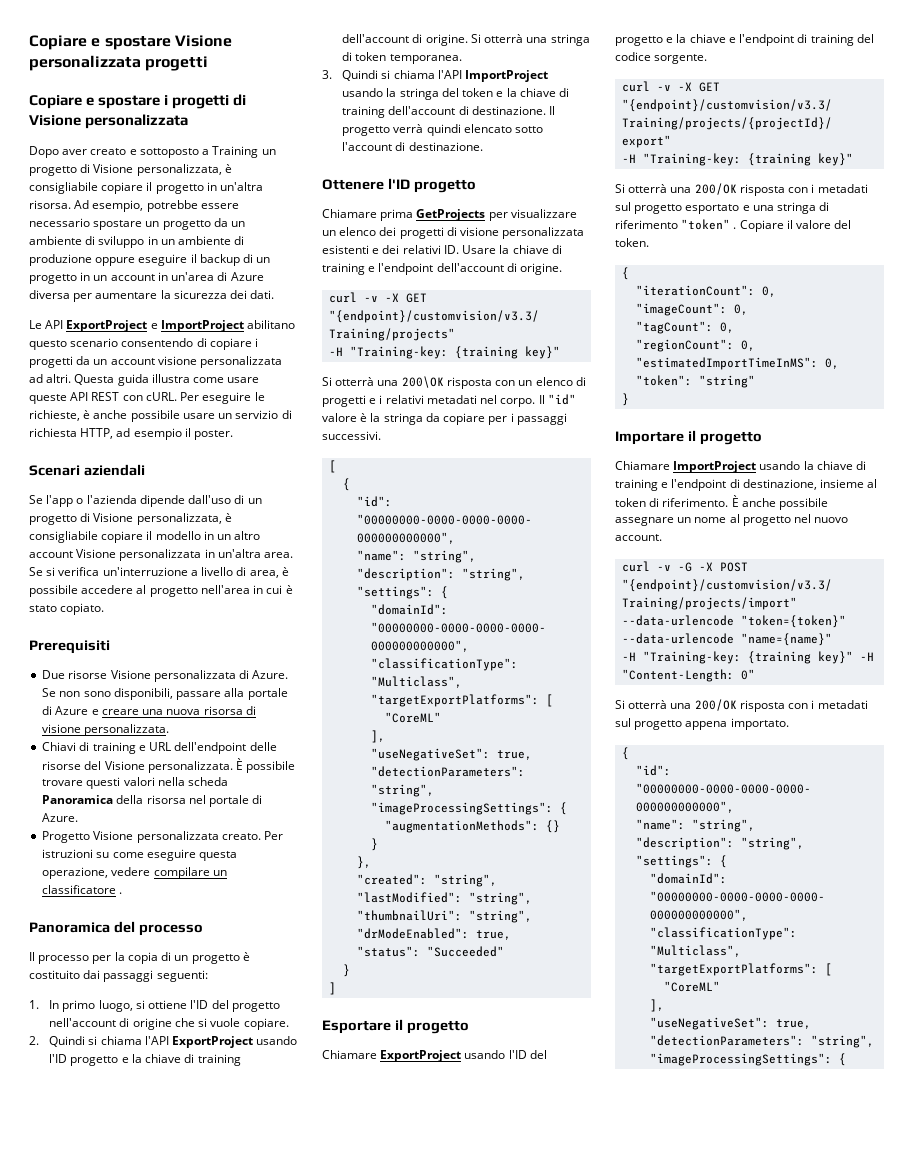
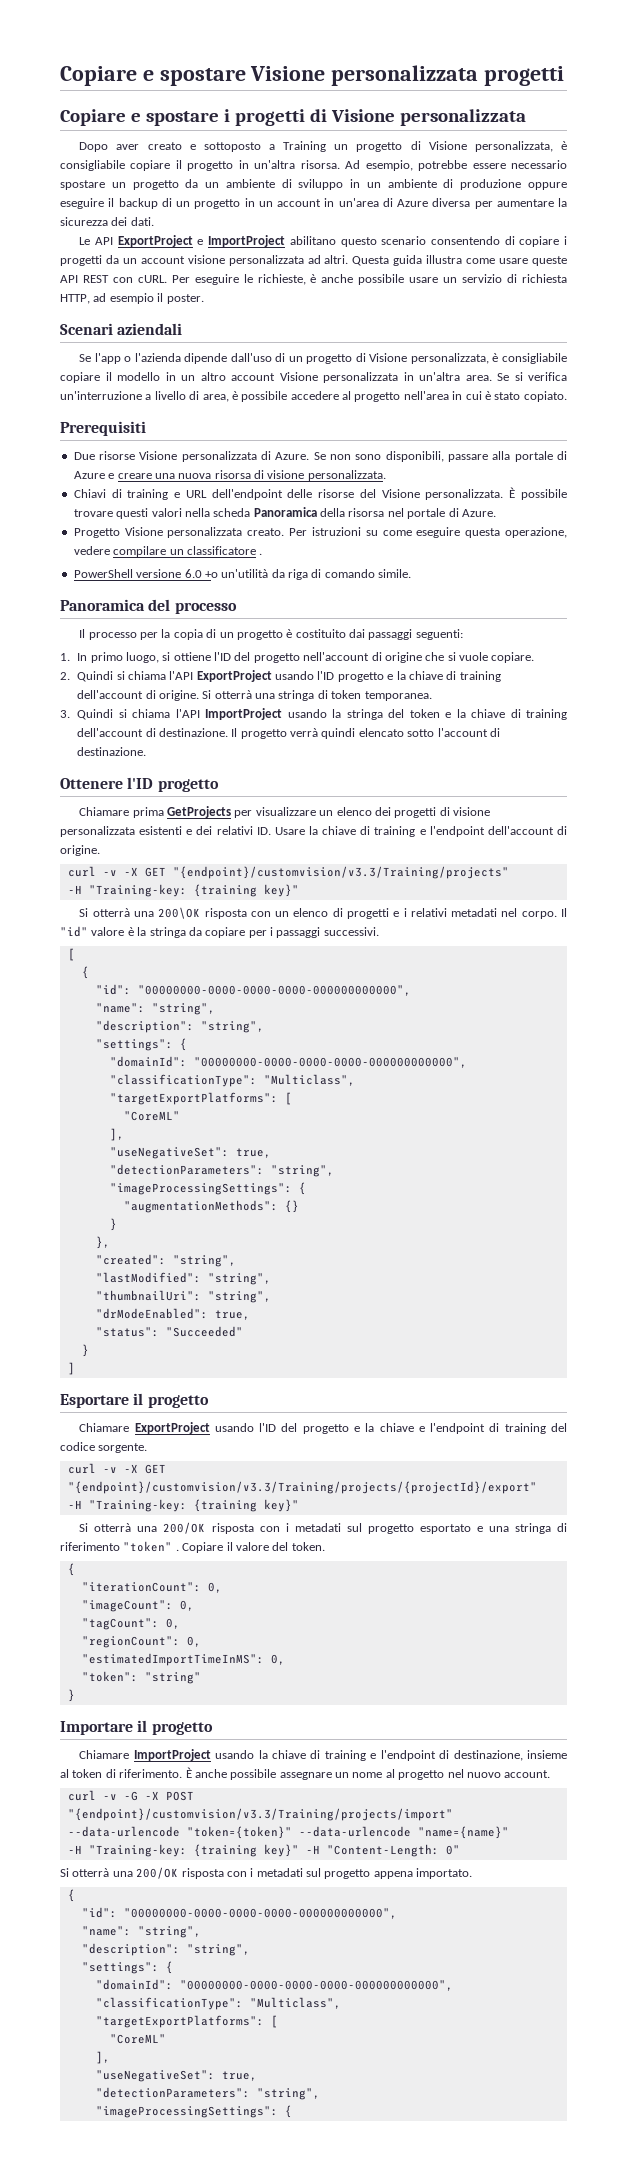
+ PowerShell versione 6.0 +o un'utilità da riga di comando simile.

